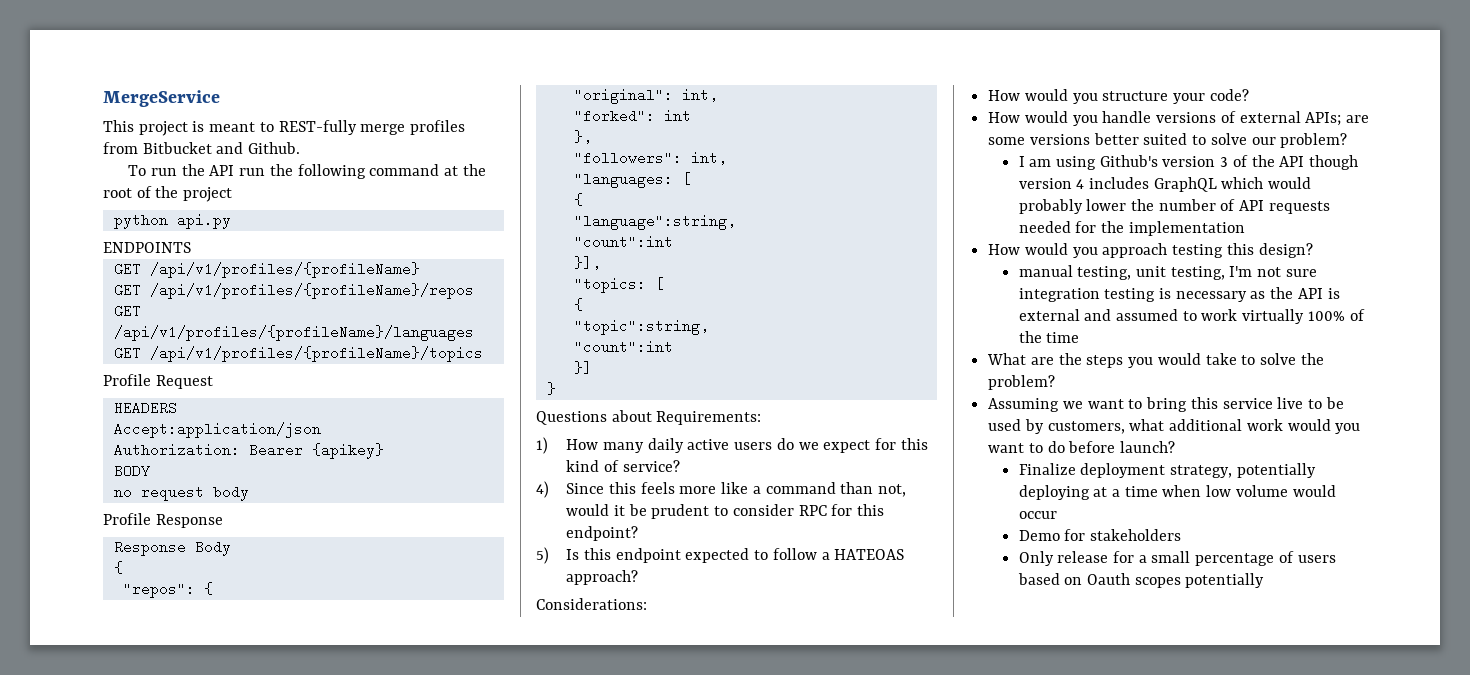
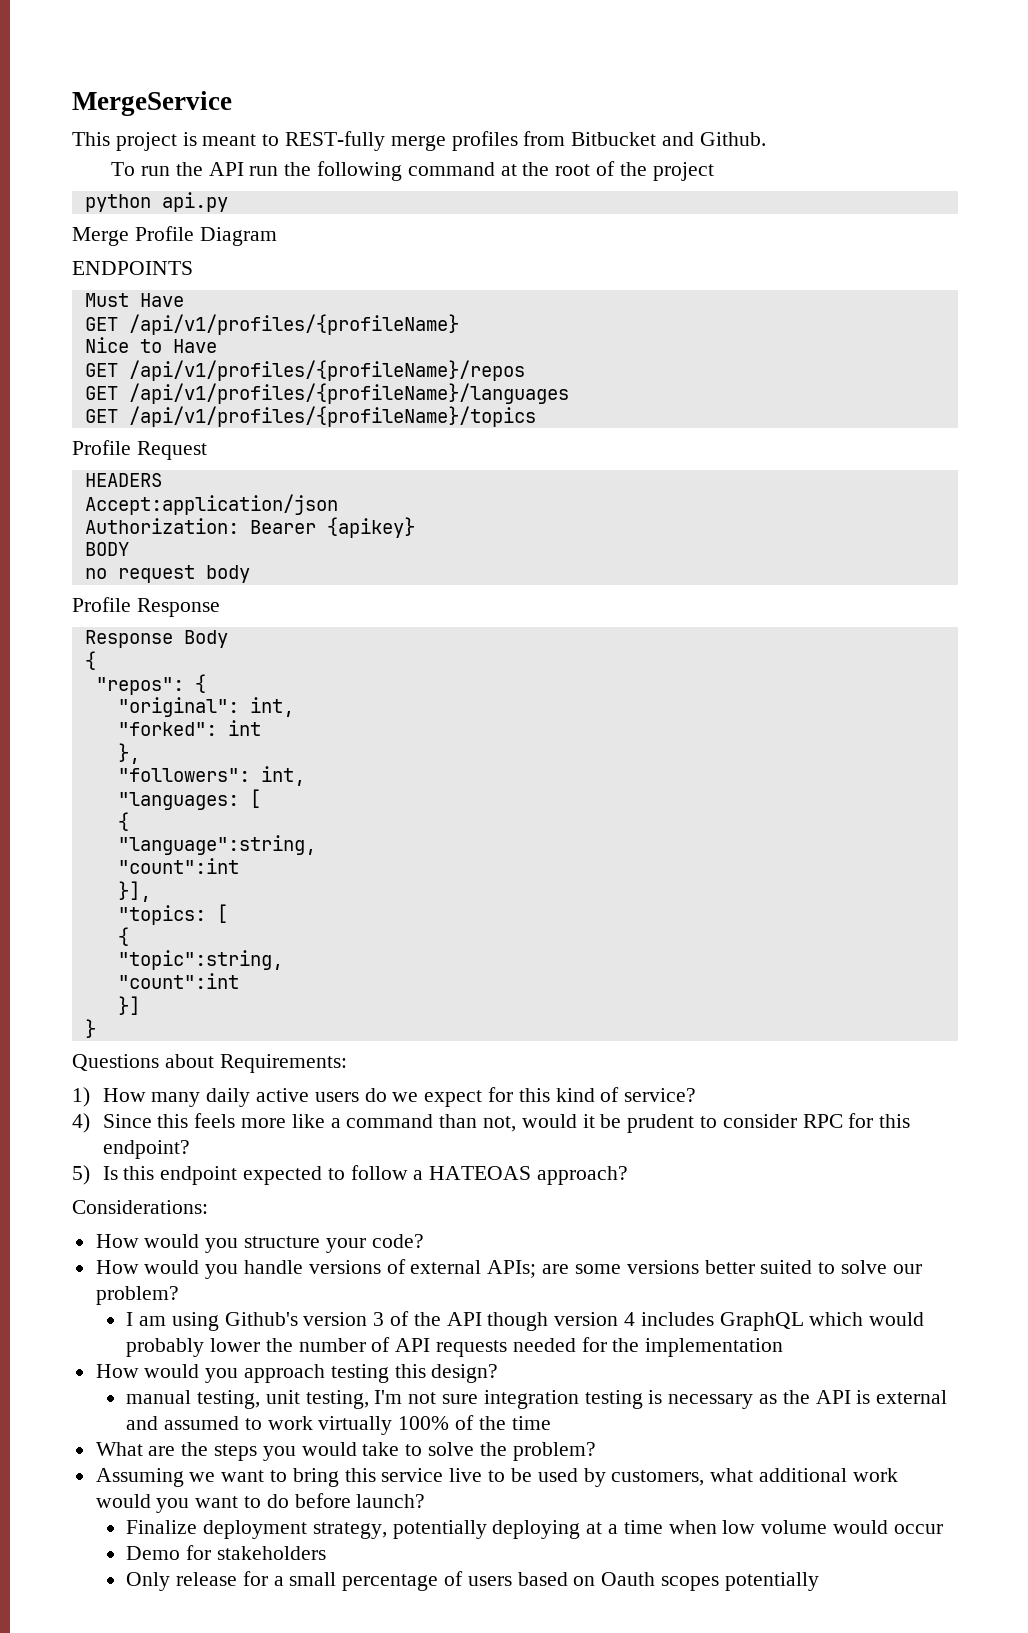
+ Merge Profile Diagram
+ Must Have
+ Nice to Have

